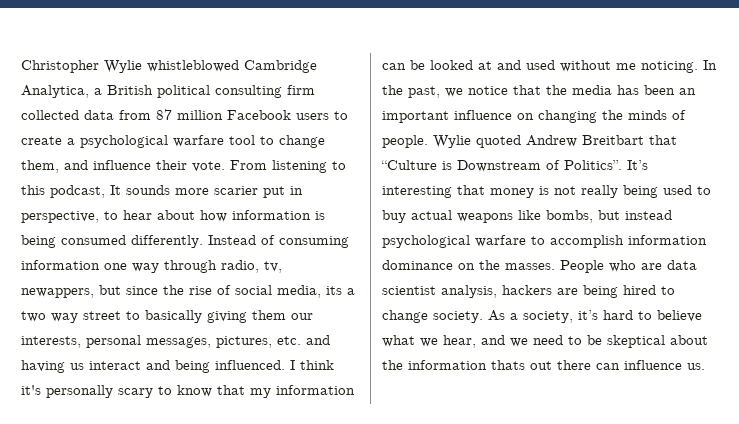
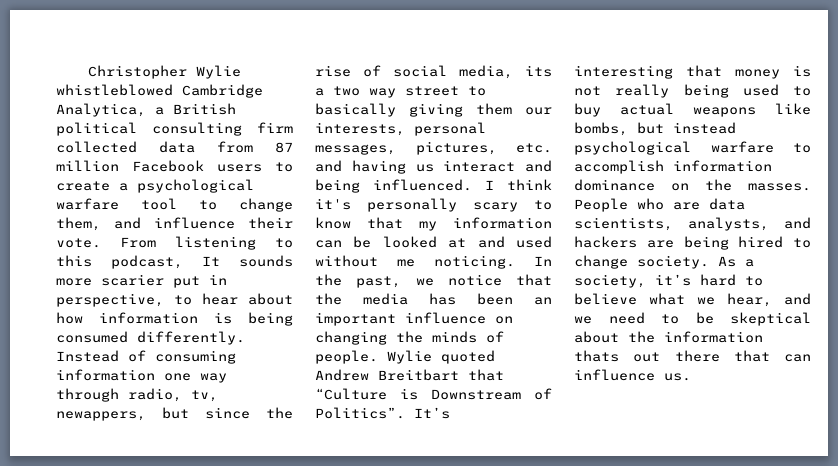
- People who are data scientist analysis, hackers are being hired to change society.
+ People who are data scientists, analysts, and hackers are being hired to change society.
- As a society, it’s hard to believe what we hear, and we need to be skeptical about the information thats out there can influence us.
+ As a society, it’s hard to believe what we hear, and we need to be skeptical about the information thats out there that can influence us.

